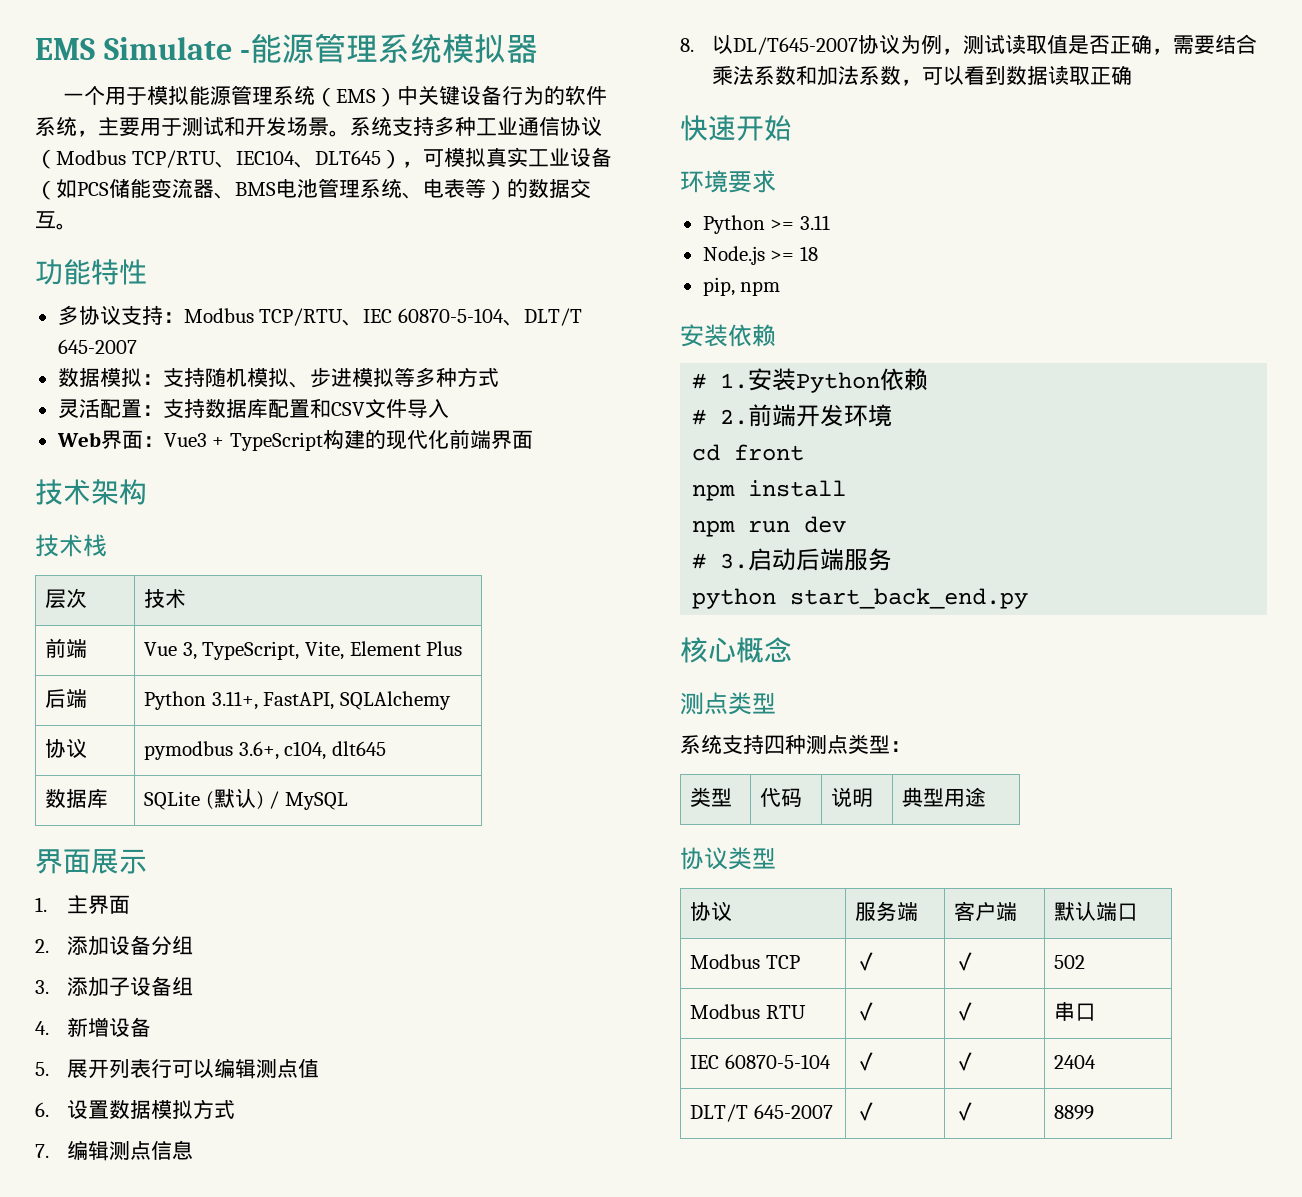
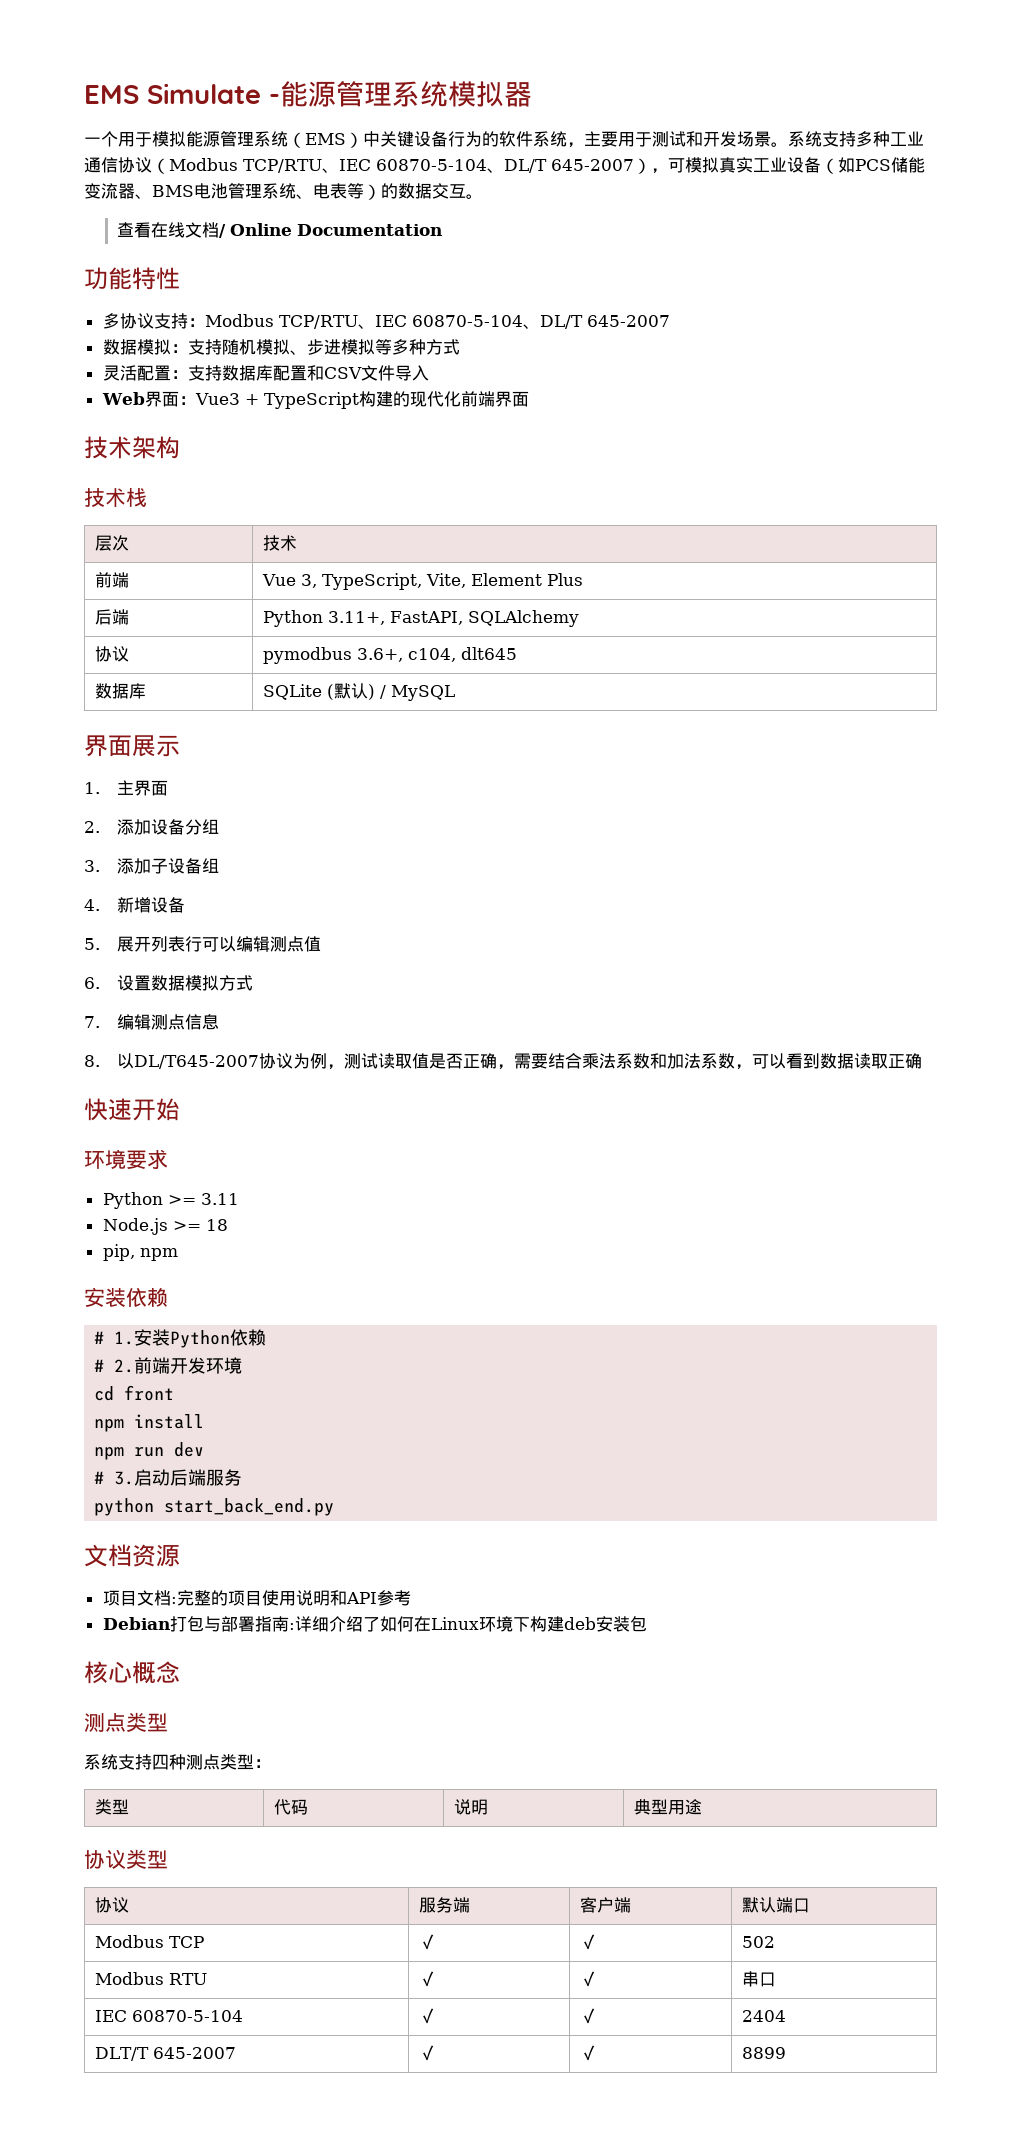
- 系统支持多种工业通信协议（Modbus TCP/RTU、IEC104、DLT645），可模拟真实工业设备（如PCS储能变流器、BMS电池管理系统、电表等）的数据交互。
+ 系统支持多种工业通信协议（Modbus TCP/RTU、IEC 60870-5-104、DL/T 645-2007），可模拟真实工业设备（如PCS储能变流器、BMS电池管理系统、电表等）的数据交互。
+ 查看在线文档/ Online Documentation
- 多协议支持：Modbus TCP/RTU、IEC 60870-5-104、DLT/T 645-2007
+ 多协议支持：Modbus TCP/RTU、IEC 60870-5-104、DL/T 645-2007
+ 文档资源
+ 项目文档:完整的项目使用说明和API参考
+ Debian打包与部署指南:详细介绍了如何在Linux环境下构建deb安装包

